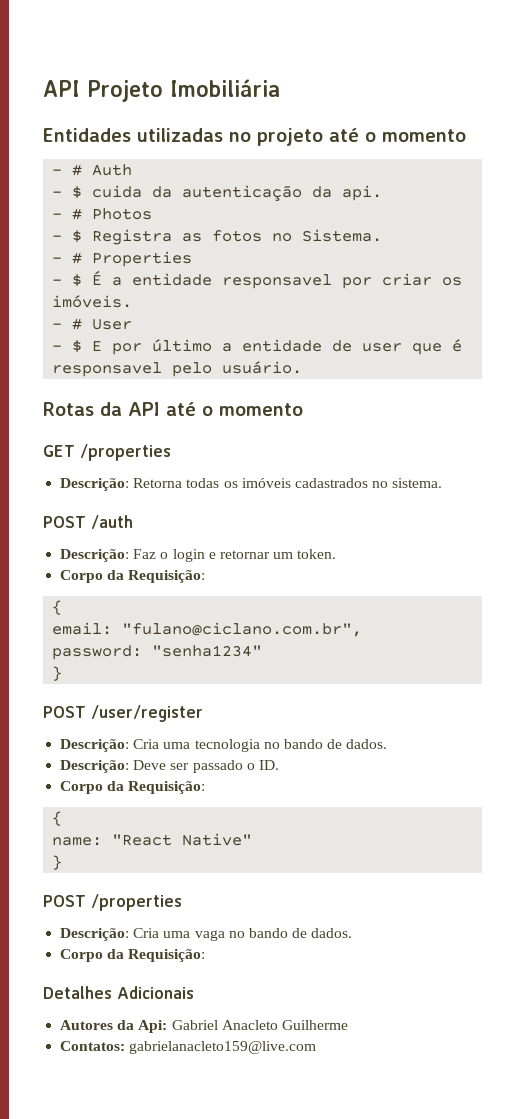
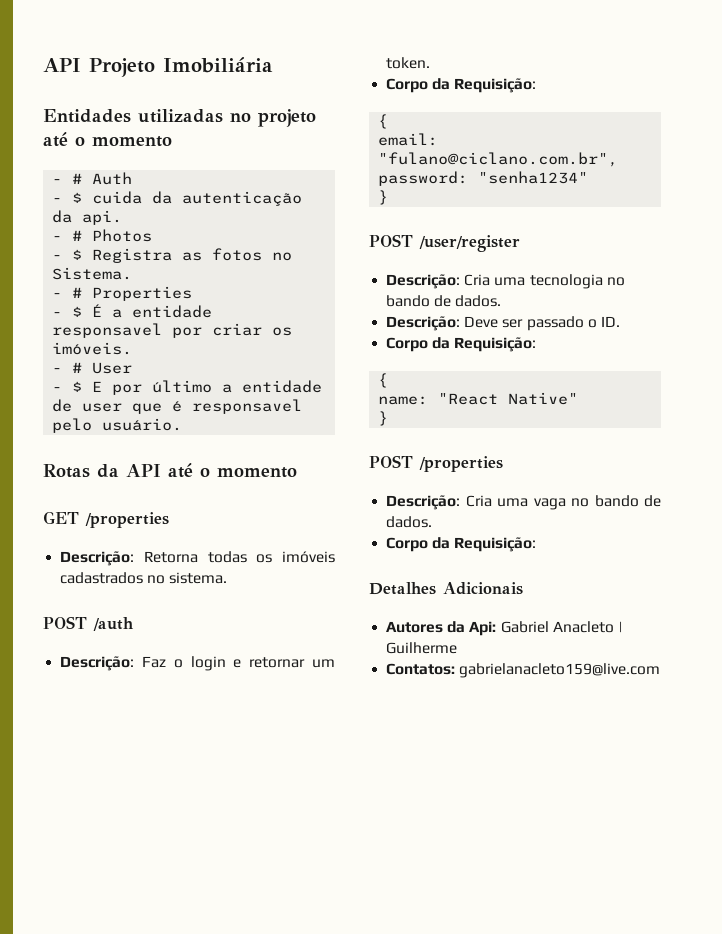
- Autores da Api: Gabriel Anacleto Guilherme
+ Autores da Api: Gabriel Anacleto | Guilherme

